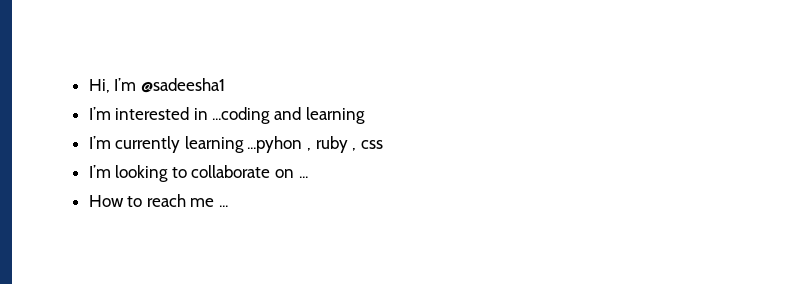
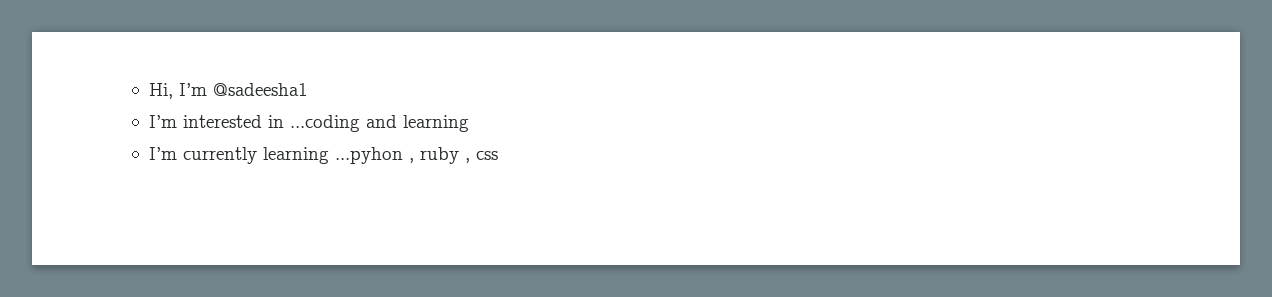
- I’m looking to collaborate on ...
- How to reach me ...

